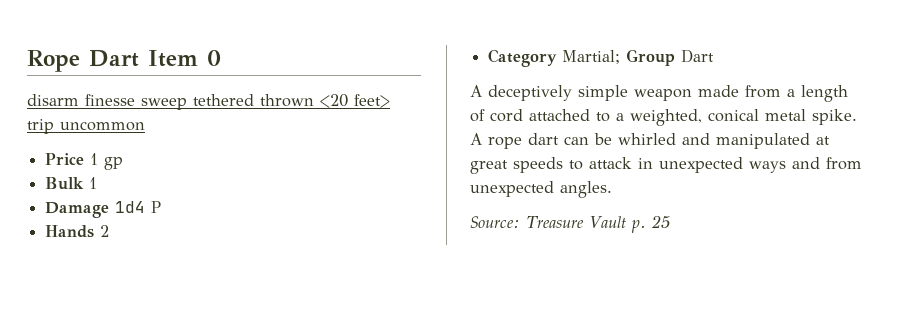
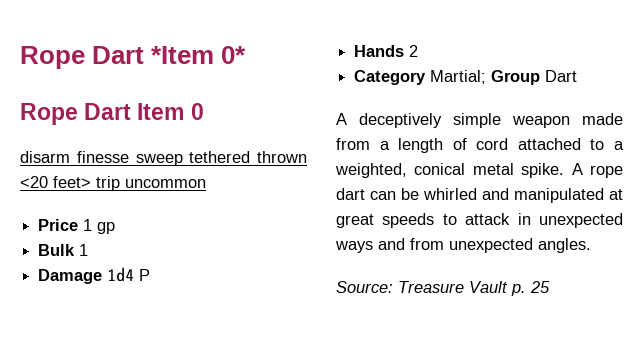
+ Rope Dart *Item 0*

